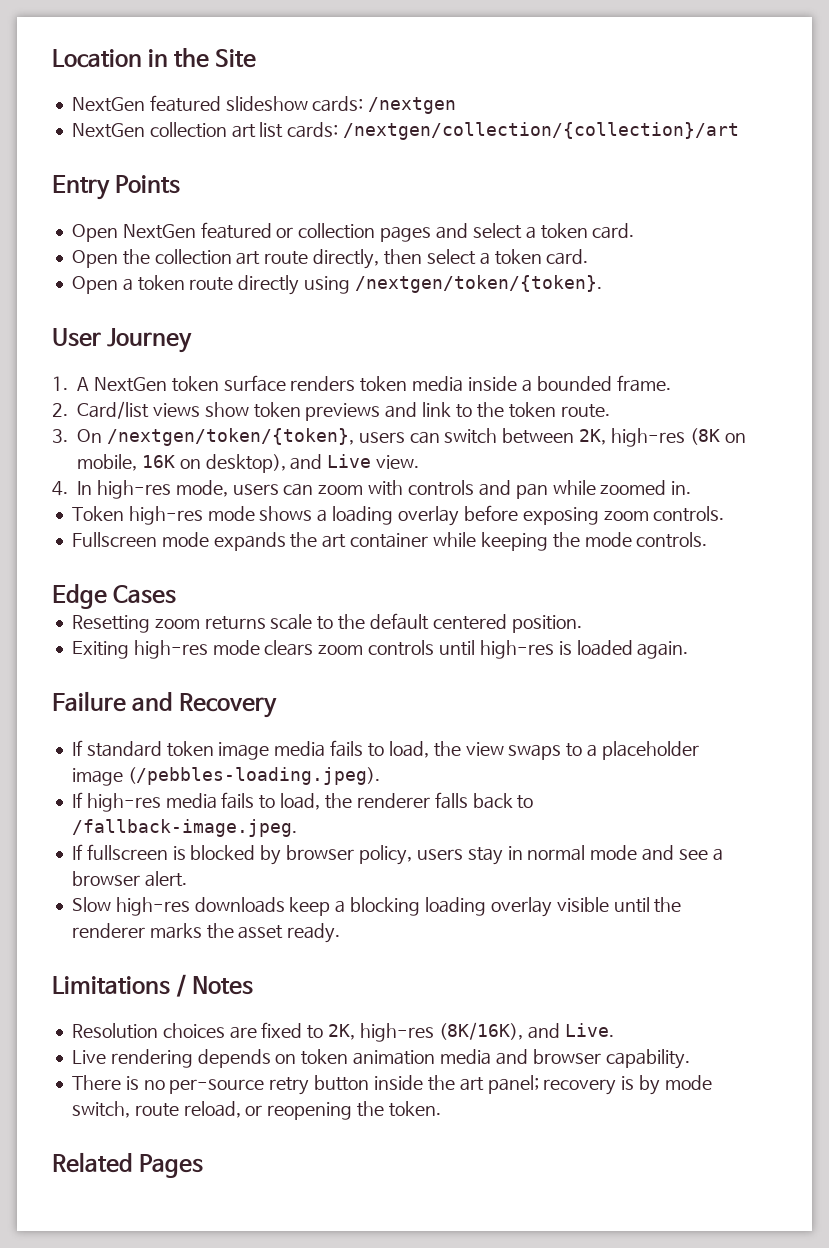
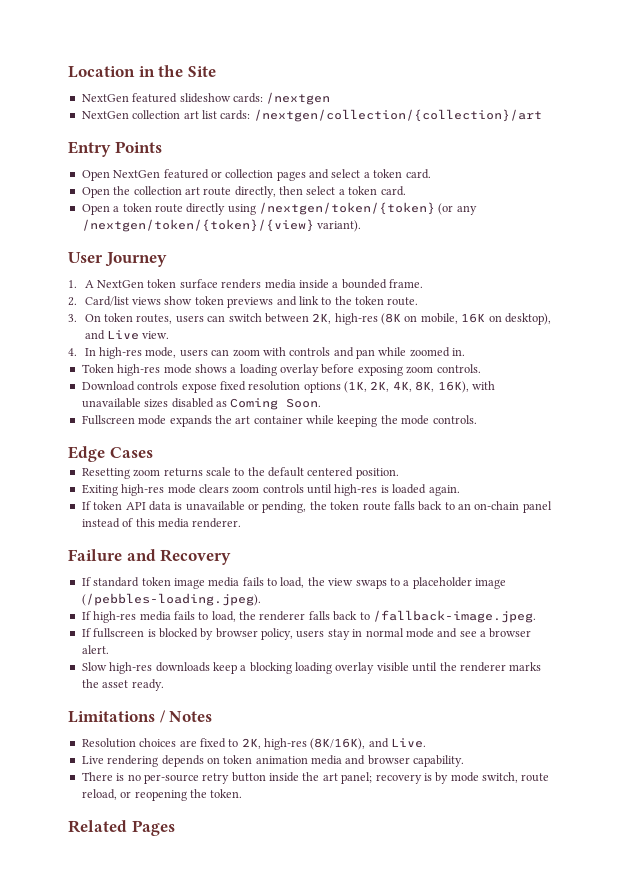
- Open a token route directly using /nextgen/token/{token}.
+ Open a token route directly using /nextgen/token/{token} (or any /nextgen/token/{token}/{view} variant).
- 1. A NextGen token surface renders token media inside a bounded frame.
+ 1. A NextGen token surface renders media inside a bounded frame.
- 3. On /nextgen/token/{token}, users can switch between 2K, high-res (8K on mobile, 16K on desktop), and Live view.
+ 3. On token routes, users can switch between 2K, high-res (8K on mobile, 16K on desktop), and Live view.
+ Download controls expose fixed resolution options (1K, 2K, 4K, 8K, 16K), with unavailable sizes disabled as Coming Soon.
+ If token API data is unavailable or pending, the token route falls back to an on-chain panel instead of this media renderer.

